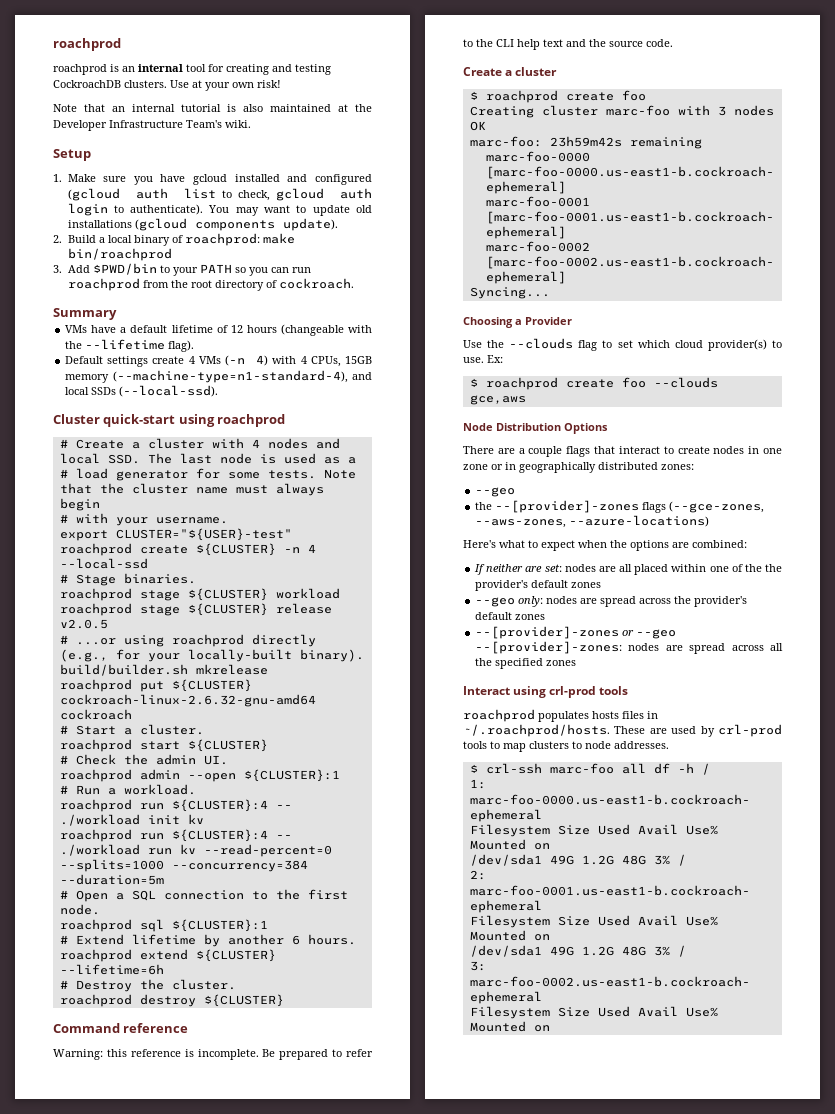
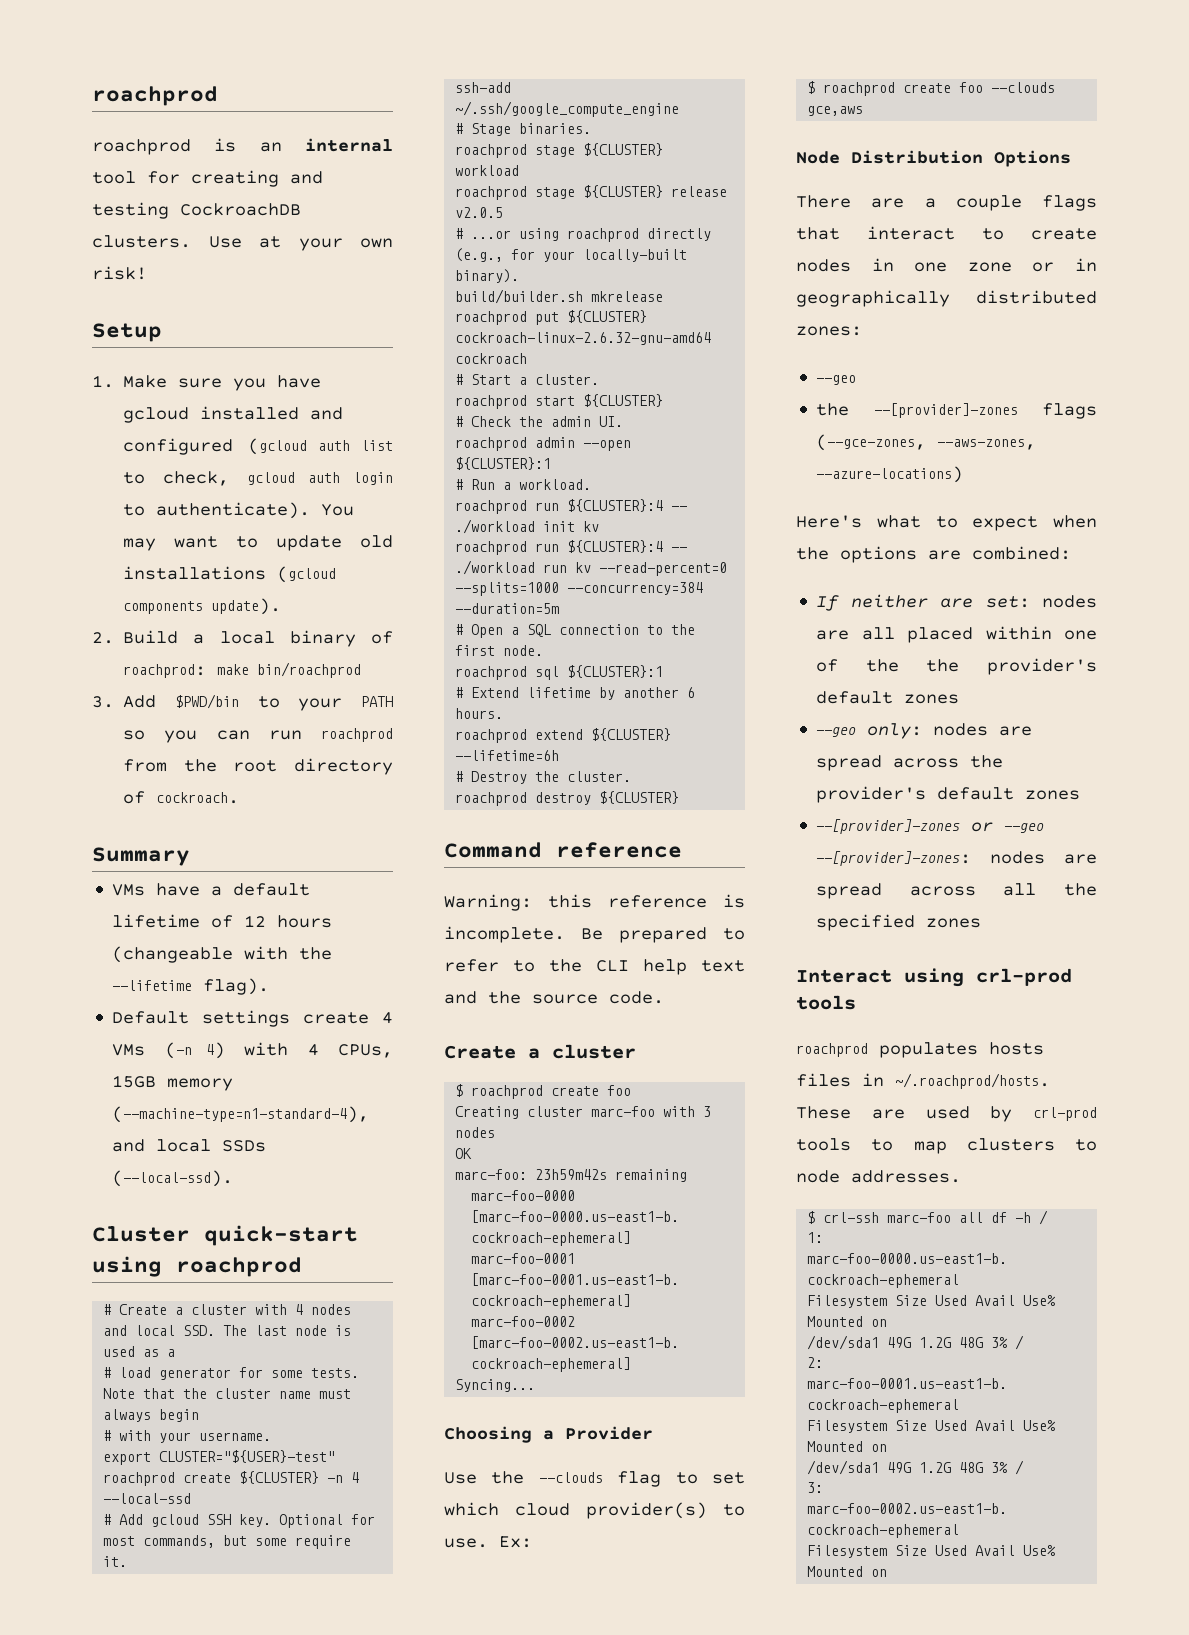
- Note that an internal tutorial is also maintained at the Developer Infrastructure Team's wiki.
+ # Add gcloud SSH key. Optional for most commands, but some require it.
+ ssh-add ~/.ssh/google_compute_engine

